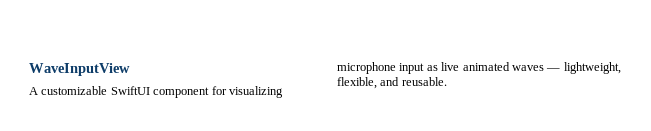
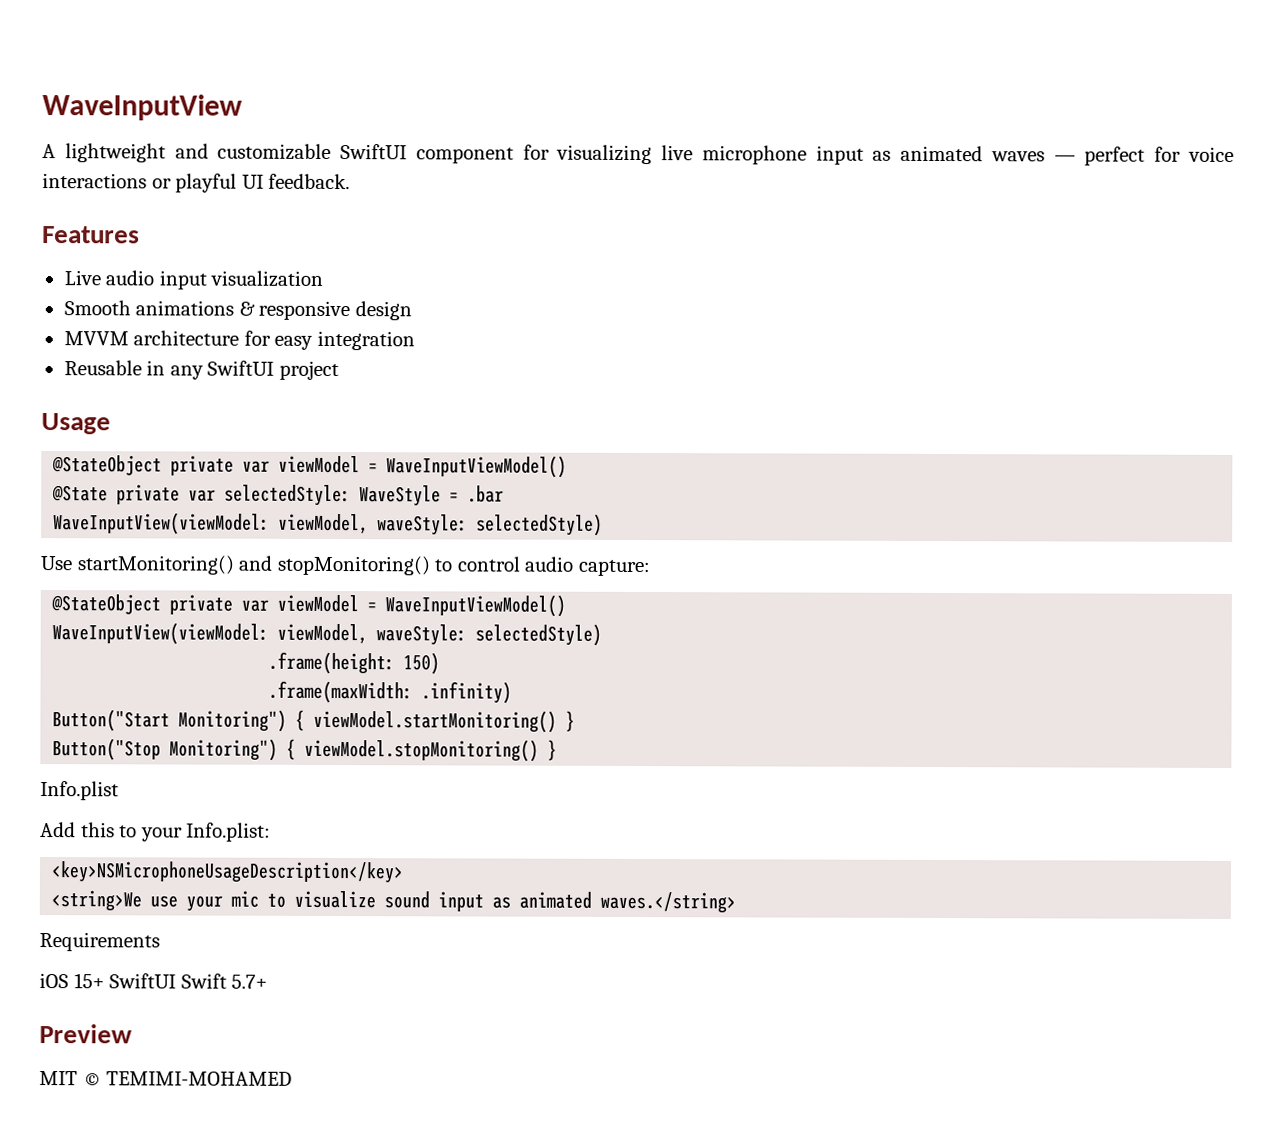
- A customizable SwiftUI component for visualizing microphone input as live animated waves — lightweight, flexible, and reusable.
+ A lightweight and customizable SwiftUI component for visualizing live microphone input as animated waves — perfect for voice interactions or playful UI feedback.
+ Features
+ Live audio input visualization
+ Smooth animations & responsive design
+ MVVM architecture for easy integration
+ Reusable in any SwiftUI project
+ Usage
+ @StateObject private var viewModel = WaveInputViewModel()
+ @State private var selectedStyle: WaveStyle = .bar
+ WaveInputView(viewModel: viewModel, waveStyle: selectedStyle)
+ Use startMonitoring() and stopMonitoring() to control audio capture:
+ @StateObject private var viewModel = WaveInputViewModel()
+ WaveInputView(viewModel: viewModel, waveStyle: selectedStyle)
+ .frame(height: 150)
+ .frame(maxWidth: .infinity)
+ Button("Start Monitoring") { viewModel.startMonitoring() }
+ Button("Stop Monitoring") { viewModel.stopMonitoring() }
+ Info.plist
+ Add this to your Info.plist:
+ <key>NSMicrophoneUsageDescription</key>
+ <string>We use your mic to visualize sound input as animated waves.</string>
+ Requirements
+ iOS 15+ SwiftUI Swift 5.7+
+ Preview
+ MIT © TEMIMI-MOHAMED

